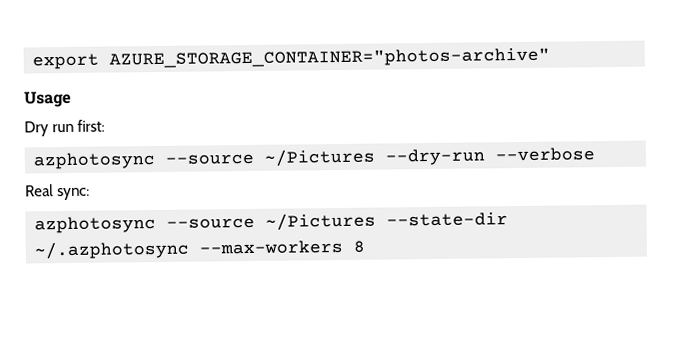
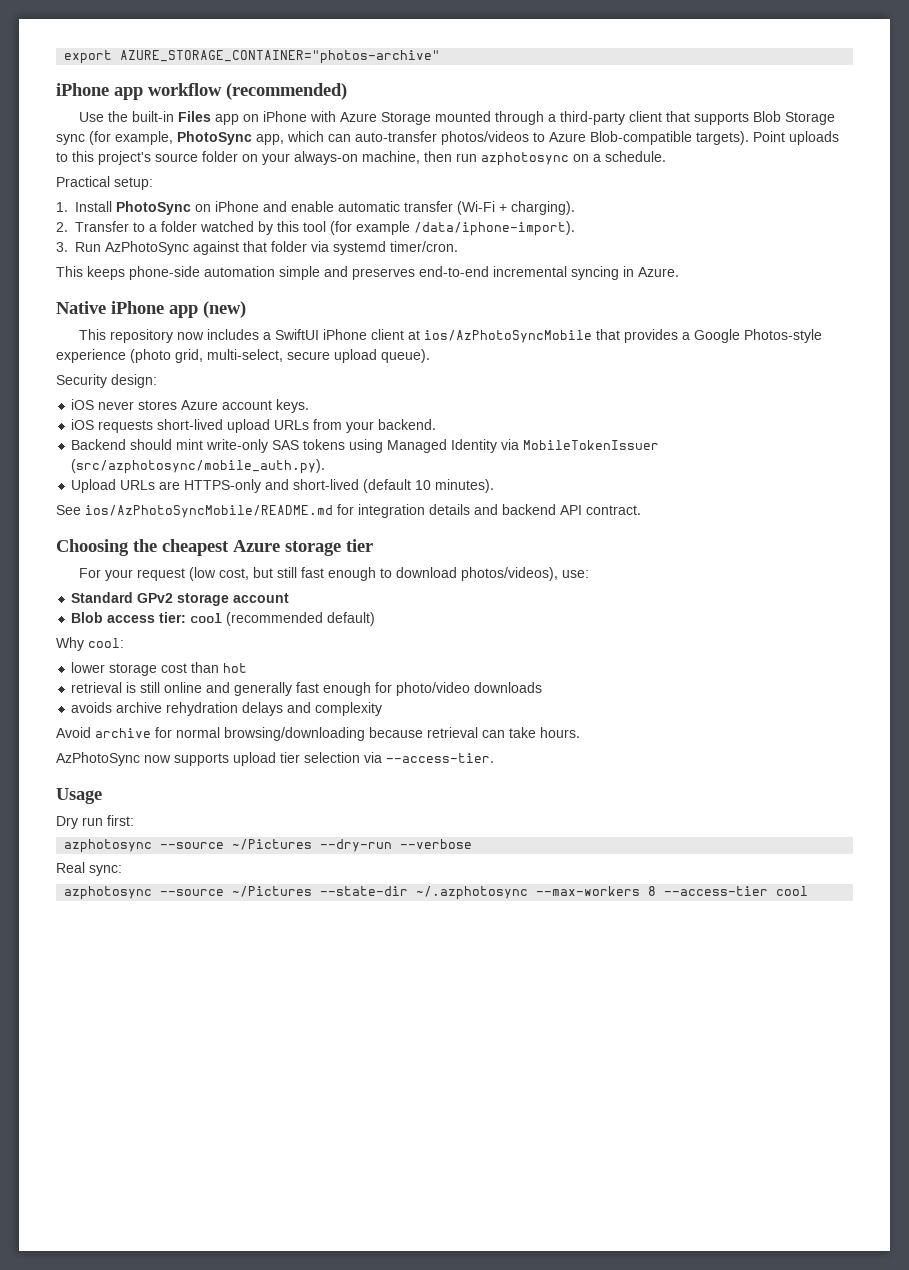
+ iPhone app workflow (recommended)
+ Use the built-in Files app on iPhone with Azure Storage mounted through a third-party client that supports Blob Storage sync (for example, PhotoSync app, which can auto-transfer photos/videos to Azure Blob-compatible targets). Point uploads to this project's source folder on your always-on machine, then run azphotosync on a schedule.
+ Practical setup:
+ 1. Install PhotoSync on iPhone and enable automatic transfer (Wi-Fi + charging).
+ 2. Transfer to a folder watched by this tool (for example /data/iphone-import).
+ 3. Run AzPhotoSync against that folder via systemd timer/cron.
+ This keeps phone-side automation simple and preserves end-to-end incremental syncing in Azure.
+ Native iPhone app (new)
+ This repository now includes a SwiftUI iPhone client at ios/AzPhotoSyncMobile that provides a Google Photos-style experience (photo grid, multi-select, secure upload queue).
+ Security design:
+ iOS never stores Azure account keys.
+ iOS requests short-lived upload URLs from your backend.
+ Backend should mint write-only SAS tokens using Managed Identity via MobileTokenIssuer (src/azphotosync/mobile_auth.py).
+ Upload URLs are HTTPS-only and short-lived (default 10 minutes).
+ See ios/AzPhotoSyncMobile/README.md for integration details and backend API contract.
+ Choosing the cheapest Azure storage tier
+ For your request (low cost, but still fast enough to download photos/videos), use:
+ Standard GPv2 storage account
+ Blob access tier: cool (recommended default)
+ Why cool:
+ lower storage cost than hot
+ retrieval is still online and generally fast enough for photo/video downloads
+ avoids archive rehydration delays and complexity
+ Avoid archive for normal browsing/downloading because retrieval can take hours.
+ AzPhotoSync now supports upload tier selection via --access-tier.
- azphotosync --source ~/Pictures --state-dir ~/.azphotosync --max-workers 8
+ azphotosync --source ~/Pictures --state-dir ~/.azphotosync --max-workers 8 --access-tier cool

